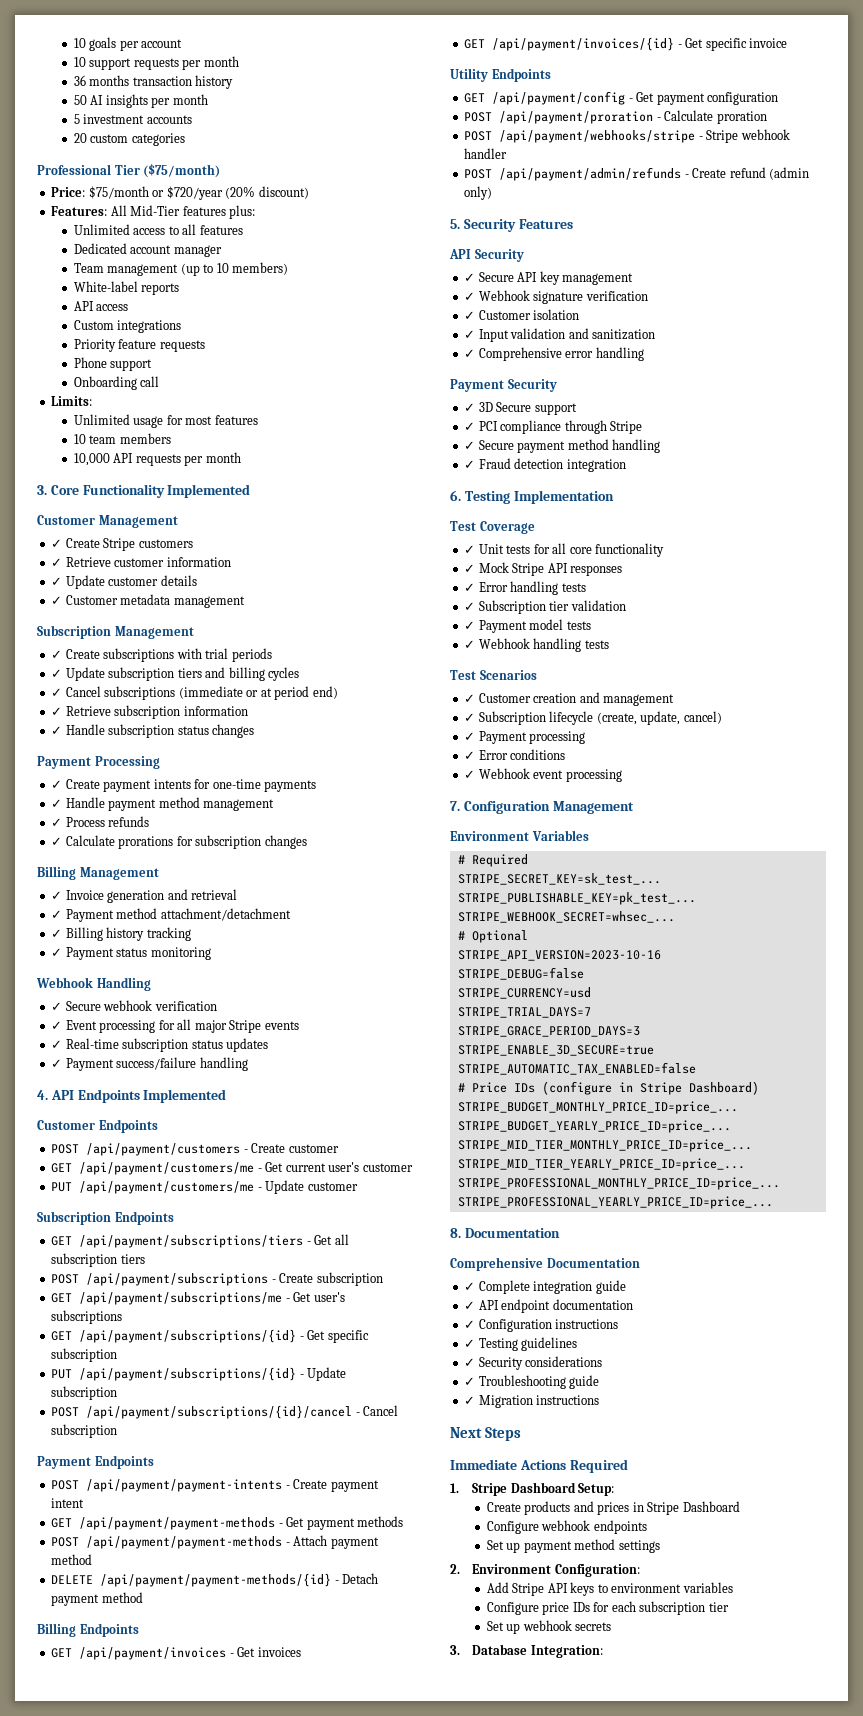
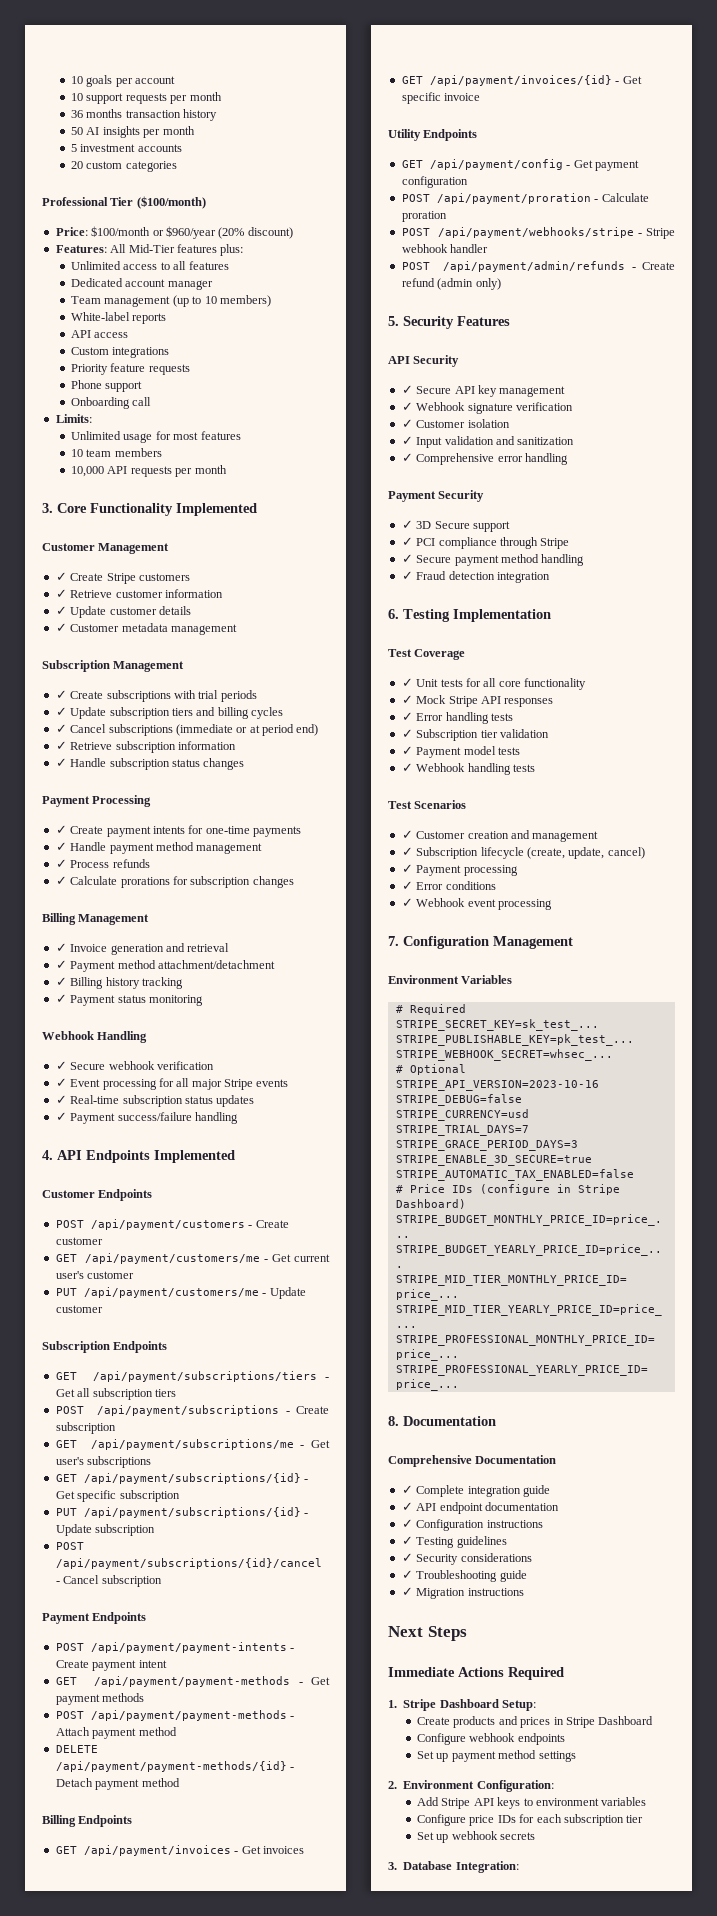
- Professional Tier ($75/month)
+ Professional Tier ($100/month)
- Price: $75/month or $720/year (20% discount)
+ Price: $100/month or $960/year (20% discount)

